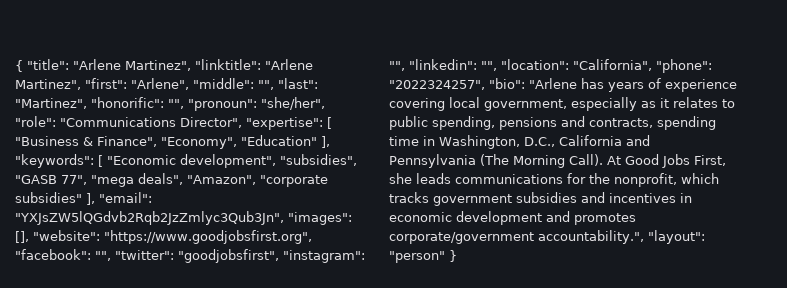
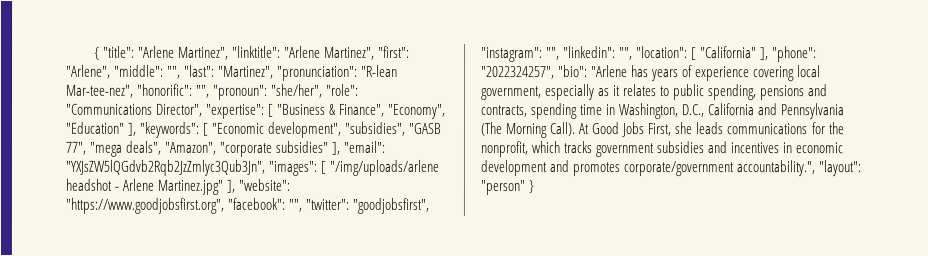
- "Martinez", "honorific":
+ "Martinez", "pronunciation": "R-lean Mar-tee-nez", "honorific":
- [], "website":
+ [ "/img/uploads/arlene headshot - Arlene Martinez.jpg" ], "website":
- "California", "phone":
+ [ "California" ], "phone":

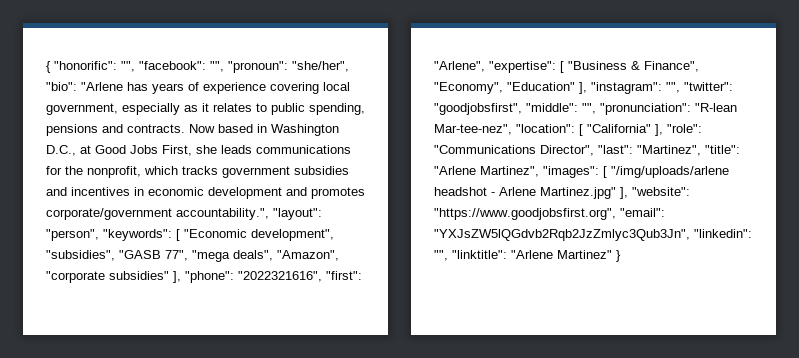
- { "title": "Arlene Martinez", "linktitle": "Arlene Martinez", "first": "Arlene", "middle": "", "last": "Martinez", "pronunciation": "R-lean Mar-tee-nez", "honorific": "", "pronoun": "she/her", "role": "Communications Director", "expertise": [ "Business & Finance", "Economy", "Education" ], "keywords": [ "Economic development", "subsidies", "GASB 77", "mega deals", "Amazon", "corporate subsidies" ], "email": "YXJsZW5lQGdvb2Rqb2JzZmlyc3Qub3Jn", "images": [ "/img/uploads/arlene headshot - Arlene Martinez.jpg" ], "website": "https://www.goodjobsfirst.org", "facebook": "", "twitter": "goodjobsfirst", "instagram": "", "linkedin": "", "location": [ "California" ], "phone": "2022324257", "bio": "Arlene has years of experience covering local government, especially as it relates to public spending, pensions and contracts, spending time in Washington, D.C., California and Pennsylvania (The Morning Call). At Good Jobs First, she leads communications for the nonprofit, which tracks government subsidies and incentives in economic development and promotes corporate/government accountability.", "layout": "person" }
+ { "honorific": "", "facebook": "", "pronoun": "she/her", "bio": "Arlene has years of experience covering local government, especially as it relates to public spending, pensions and contracts. Now based in Washington D.C., at Good Jobs First, she leads communications for the nonprofit, which tracks government subsidies and incentives in economic development and promotes corporate/government accountability.", "layout": "person", "keywords": [ "Economic development", "subsidies", "GASB 77", "mega deals", "Amazon", "corporate subsidies" ], "phone": "2022321616", "first": "Arlene", "expertise": [ "Business & Finance", "Economy", "Education" ], "instagram": "", "twitter": "goodjobsfirst", "middle": "", "pronunciation": "R-lean Mar-tee-nez", "location": [ "California" ], "role": "Communications Director", "last": "Martinez", "title": "Arlene Martinez", "images": [ "/img/uploads/arlene headshot - Arlene Martinez.jpg" ], "website": "https://www.goodjobsfirst.org", "email": "YXJsZW5lQGdvb2Rqb2JzZmlyc3Qub3Jn", "linkedin": "", "linktitle": "Arlene Martinez" }

